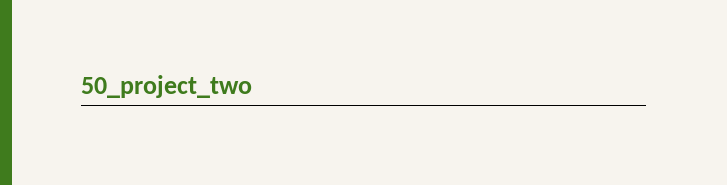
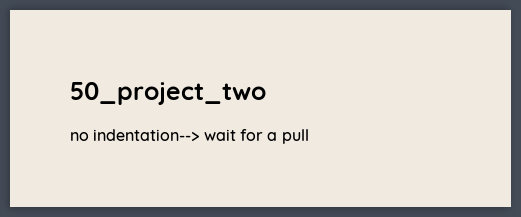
+ no indentation--> wait for a pull

